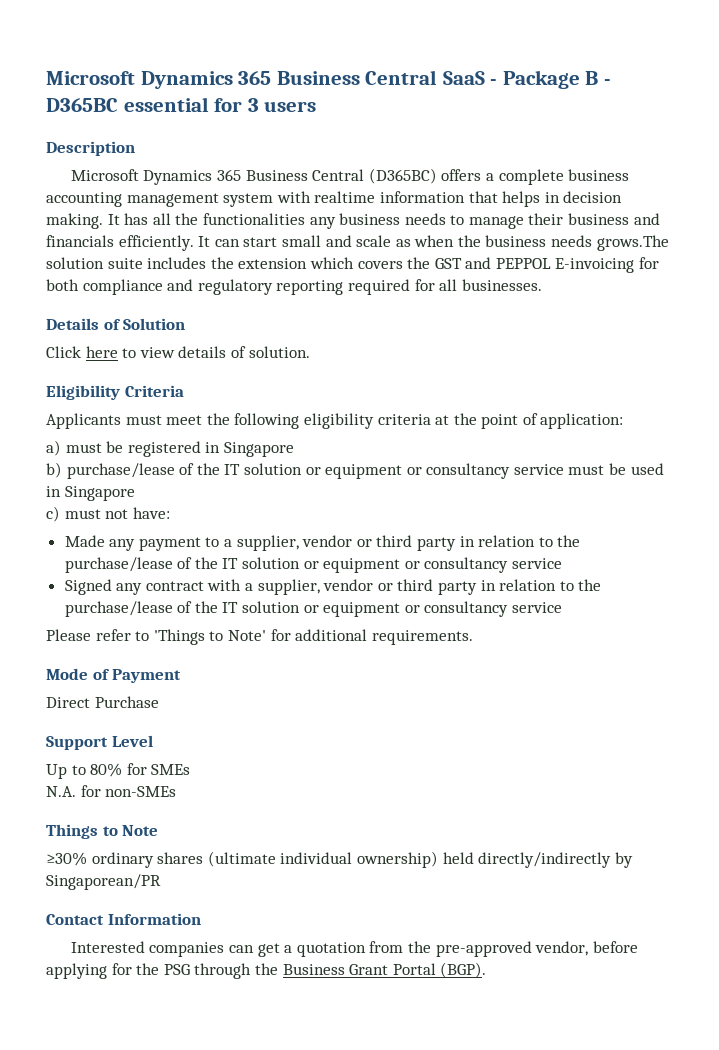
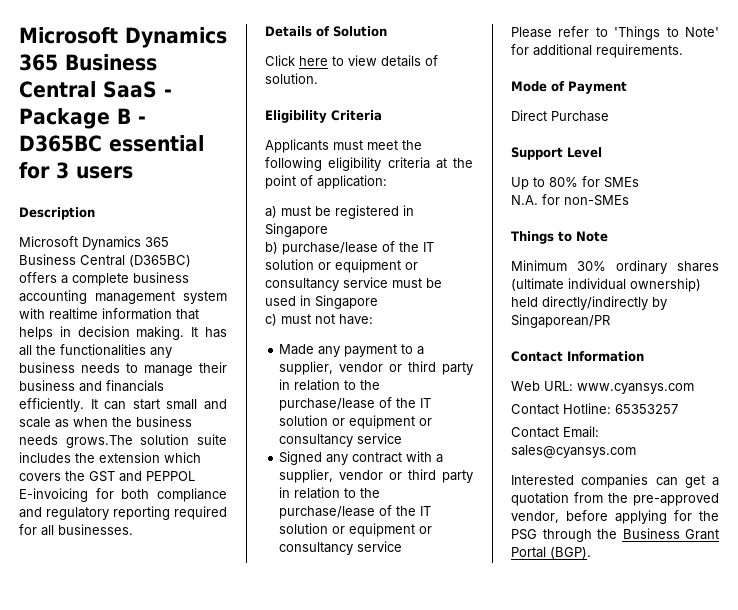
- ≥30% ordinary shares (ultimate individual ownership) held directly/indirectly by Singaporean/PR
+ Minimum 30% ordinary shares (ultimate individual ownership) held directly/indirectly by Singaporean/PR
+ Web URL: www.cyansys.com
+ Contact Hotline: 65353257
+ Contact Email: sales@cyansys.com

